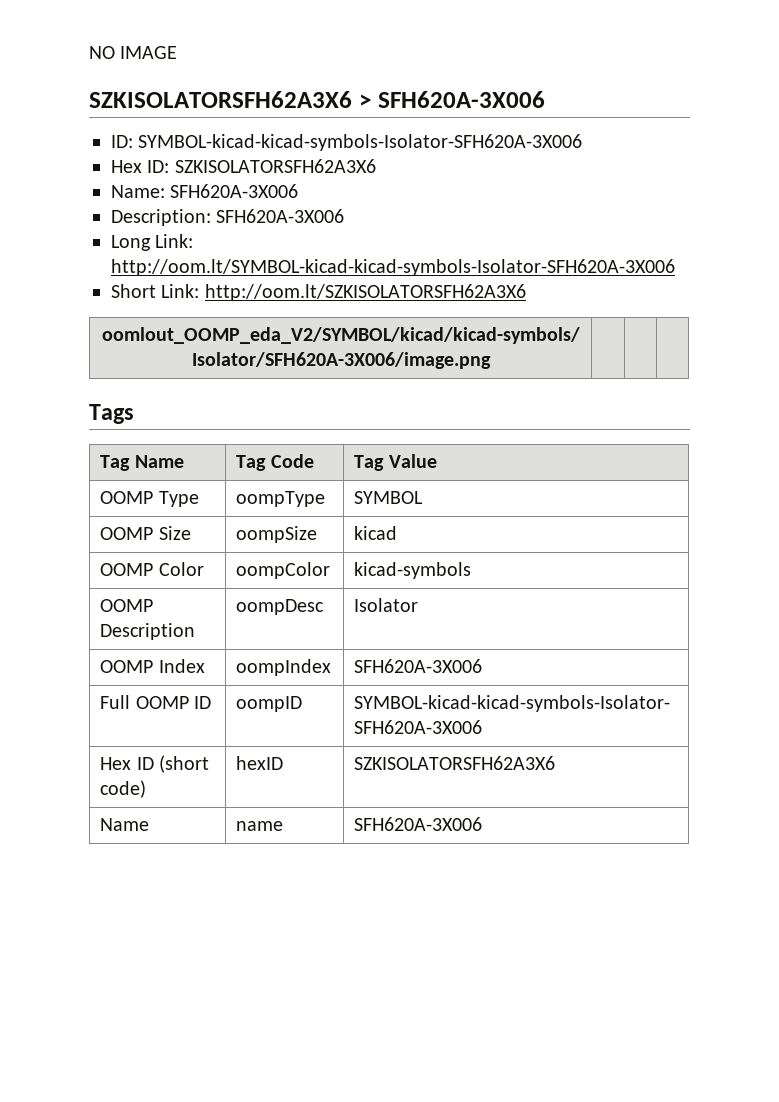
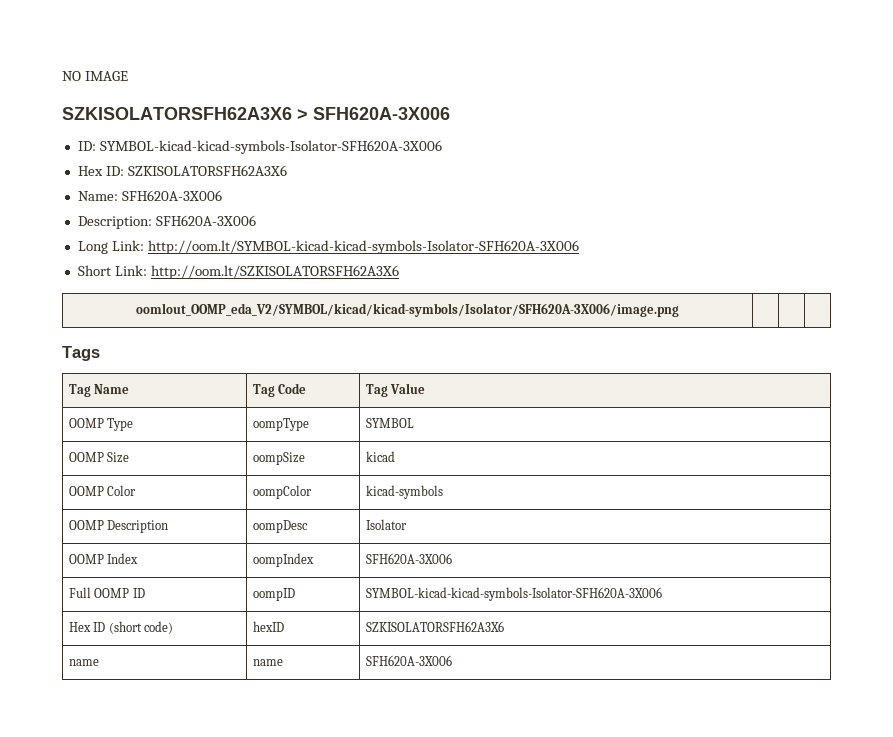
- Name | name | SFH620A-3X006
+ name | name | SFH620A-3X006

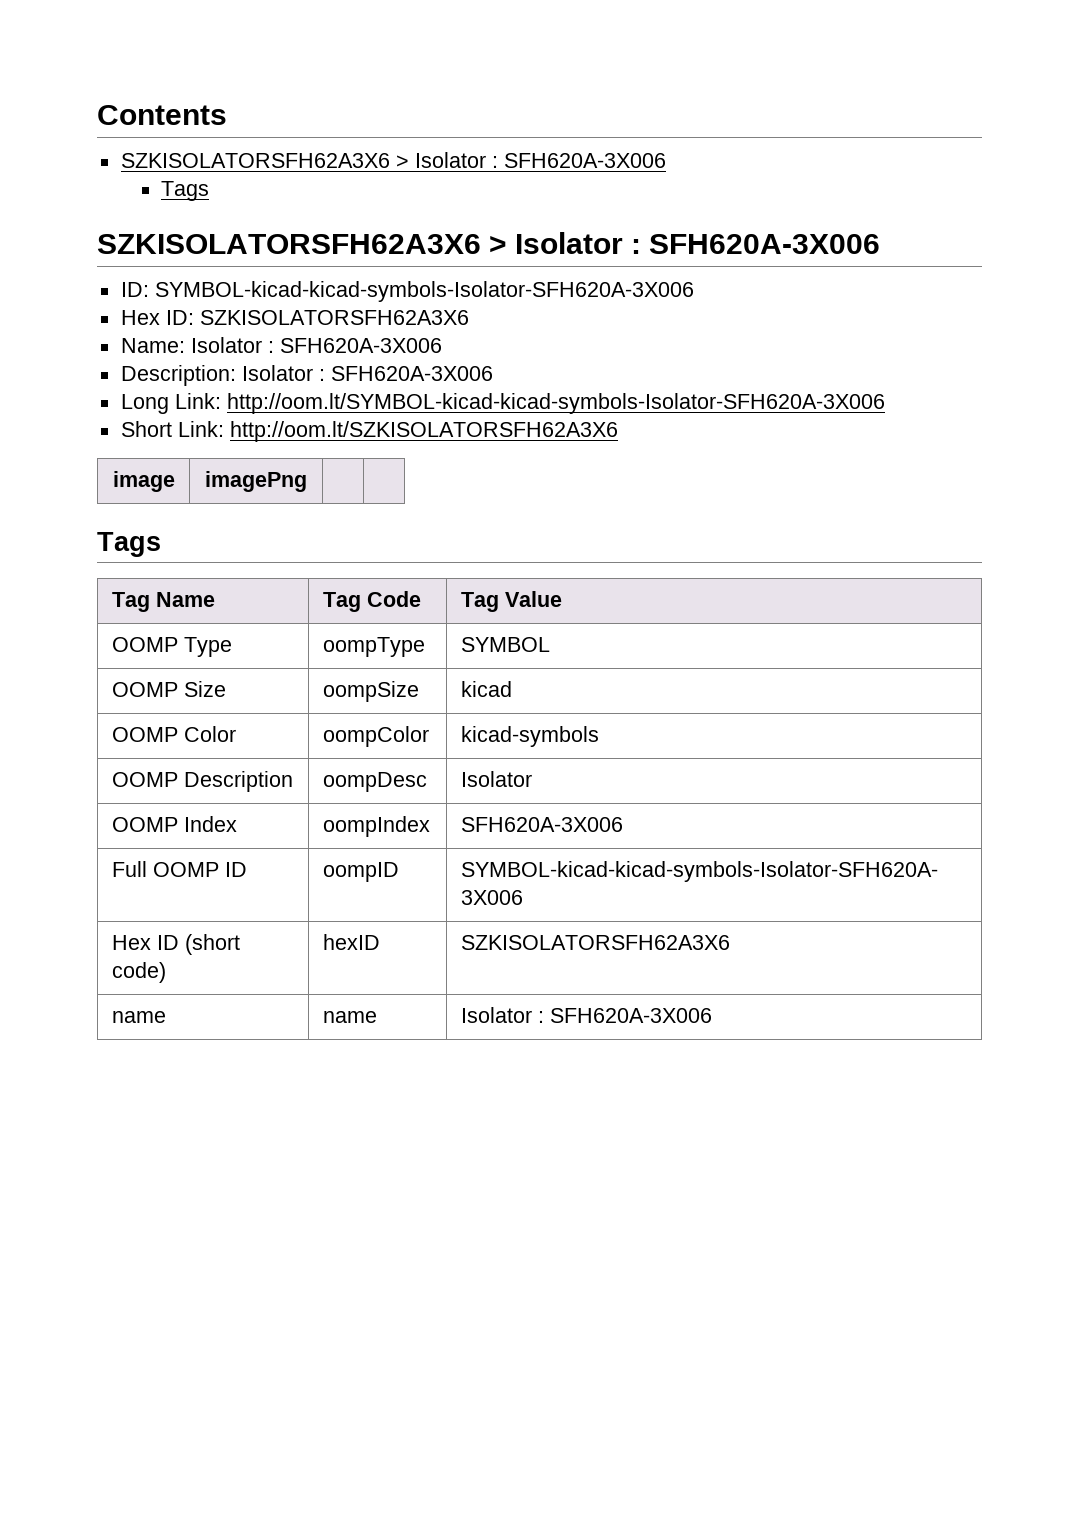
- NO IMAGE
- SZKISOLATORSFH62A3X6 > SFH620A-3X006
+ Contents
+ SZKISOLATORSFH62A3X6 > Isolator : SFH620A-3X006
+ Tags
+ SZKISOLATORSFH62A3X6 > Isolator : SFH620A-3X006
- Name: SFH620A-3X006
+ Name: Isolator : SFH620A-3X006
- Description: SFH620A-3X006
+ Description: Isolator : SFH620A-3X006
- oomlout_OOMP_eda_V2/SYMBOL/kicad/kicad-symbols/Isolator/SFH620A-3X006/image.png | | |
+ image | imagePng | |
- name | name | SFH620A-3X006
+ name | name | Isolator : SFH620A-3X006

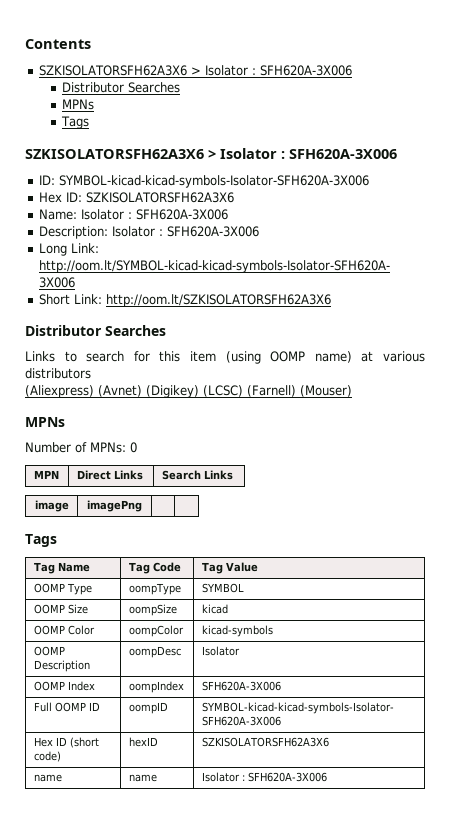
  Contents
  SZKISOLATORSFH62A3X6 > Isolator : SFH620A-3X006
+ Distributor Searches
+ MPNs
  Short Link: http://oom.lt/SZKISOLATORSFH62A3X6
+ Distributor Searches
+ Links to search for this item (using OOMP name) at various distributors
+ (Aliexpress) (Avnet) (Digikey) (LCSC) (Farnell) (Mouser)
+ MPNs
+ Number of MPNs: 0
+ MPN | Direct Links | Search Links

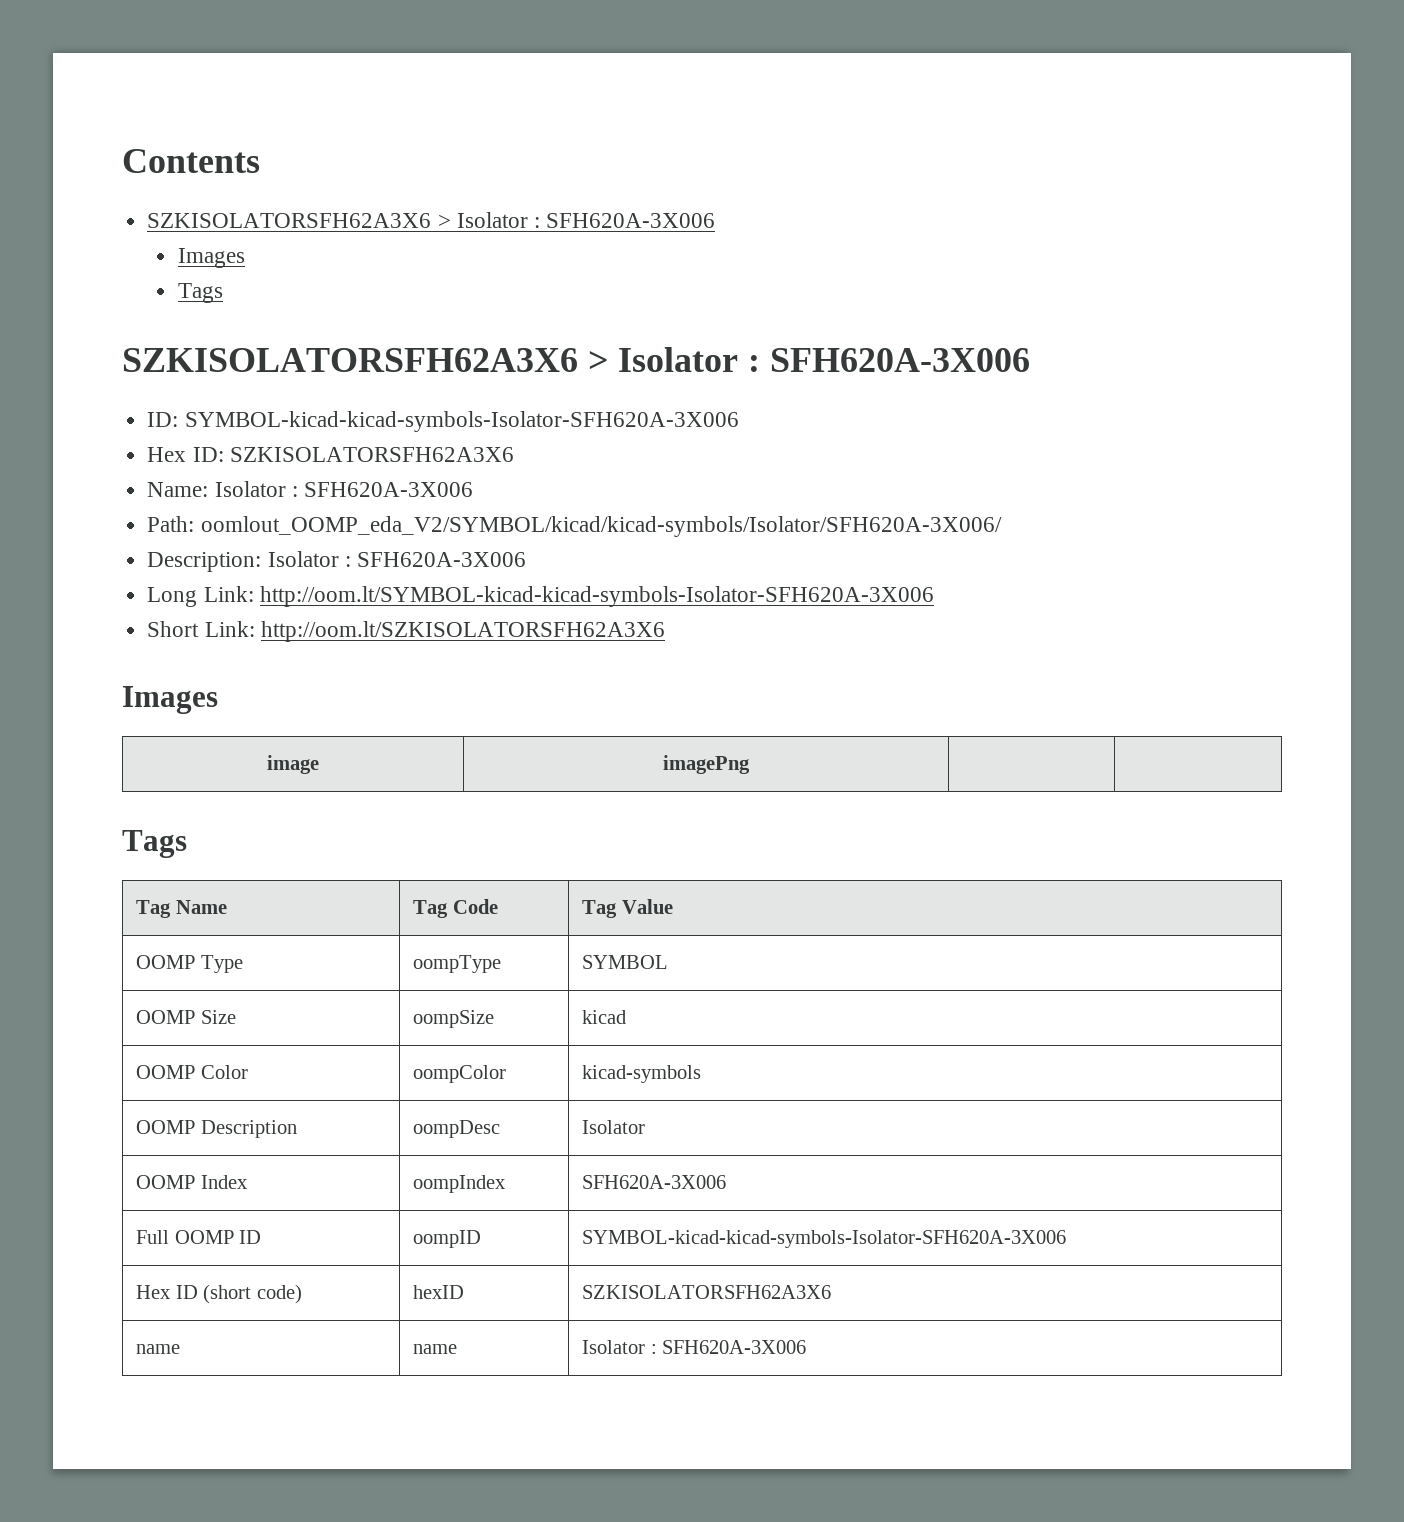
  Contents
  SZKISOLATORSFH62A3X6 > Isolator : SFH620A-3X006
- Distributor Searches
- MPNs
+ Images
+ Path: oomlout_OOMP_eda_V2/SYMBOL/kicad/kicad-symbols/Isolator/SFH620A-3X006/
  Short Link: http://oom.lt/SZKISOLATORSFH62A3X6
- Distributor Searches
- Links to search for this item (using OOMP name) at various distributors
- (Aliexpress) (Avnet) (Digikey) (LCSC) (Farnell) (Mouser)
- MPNs
- Number of MPNs: 0
- MPN | Direct Links | Search Links
+ Images

